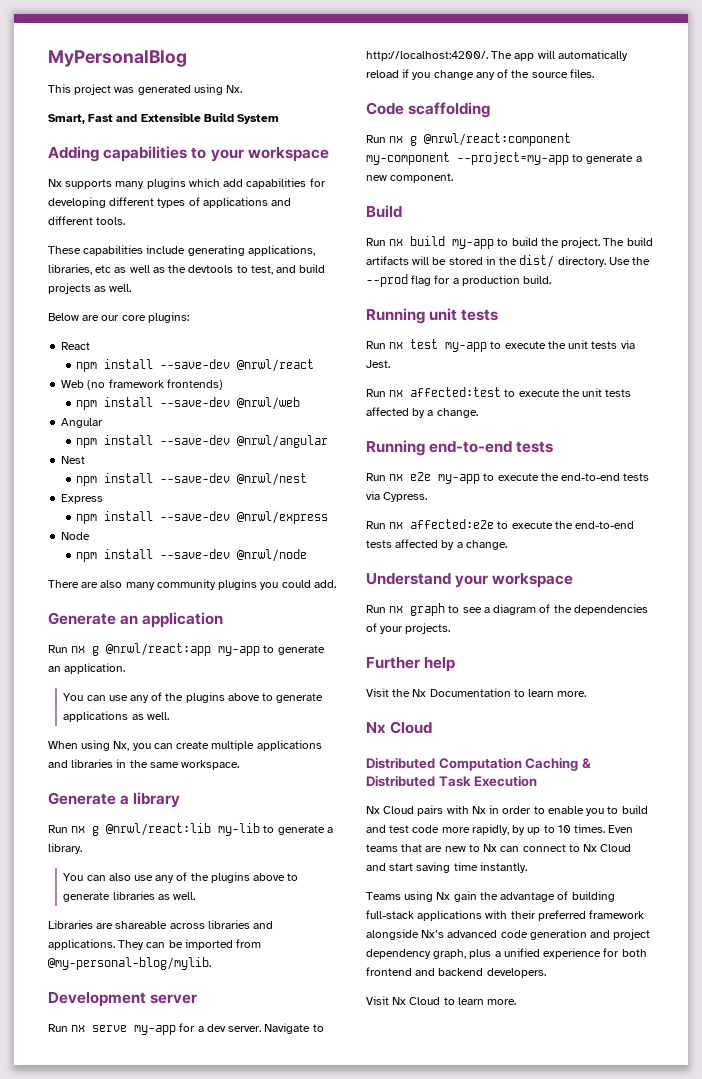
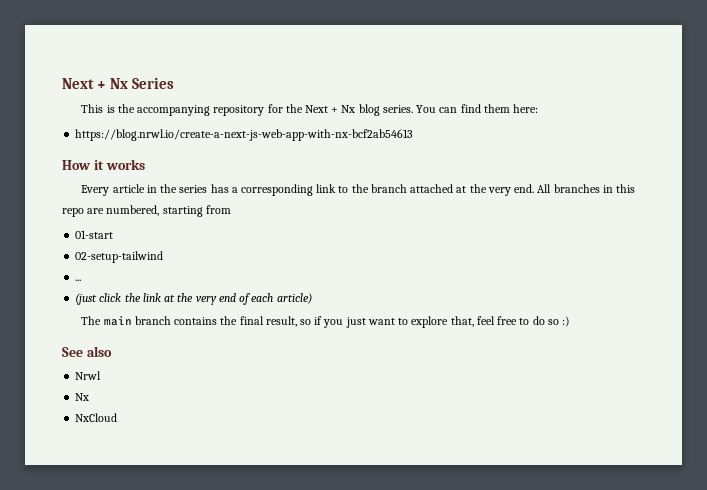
- MyPersonalBlog
- This project was generated using Nx.
- Smart, Fast and Extensible Build System
- Adding capabilities to your workspace
- Nx supports many plugins which add capabilities for developing different types of applications and different tools.
- These capabilities include generating applications, libraries, etc as well as the devtools to test, and build projects as well.
- Below are our core plugins:
- React
- npm install --save-dev @nrwl/react
- Web (no framework frontends)
- npm install --save-dev @nrwl/web
- Angular
- npm install --save-dev @nrwl/angular
- Nest
- npm install --save-dev @nrwl/nest
- Express
- npm install --save-dev @nrwl/express
- Node
- npm install --save-dev @nrwl/node
- There are also many community plugins you could add.
- Generate an application
- Run nx g @nrwl/react:app my-app to generate an application.
- You can use any of the plugins above to generate applications as well.
- When using Nx, you can create multiple applications and libraries in the same workspace.
- Generate a library
- Run nx g @nrwl/react:lib my-lib to generate a library.
- You can also use any of the plugins above to generate libraries as well.
- Libraries are shareable across libraries and applications. They can be imported from @my-personal-blog/mylib.
- Development server
- Run nx serve my-app for a dev server. Navigate to http://localhost:4200/. The app will automatically reload if you change any of the source files.
- Code scaffolding
- Run nx g @nrwl/react:component my-component --project=my-app to generate a new component.
- Build
- Run nx build my-app to build the project. The build artifacts will be stored in the dist/ directory. Use the --prod flag for a production build.
- Running unit tests
- Run nx test my-app to execute the unit tests via Jest.
- Run nx affected:test to execute the unit tests affected by a change.
- Running end-to-end tests
- Run nx e2e my-app to execute the end-to-end tests via Cypress.
- Run nx affected:e2e to execute the end-to-end tests affected by a change.
- Understand your workspace
- Run nx graph to see a diagram of the dependencies of your projects.
- Further help
- Visit the Nx Documentation to learn more.
- Nx Cloud
- Distributed Computation Caching & Distributed Task Execution
- Nx Cloud pairs with Nx in order to enable you to build and test code more rapidly, by up to 10 times. Even teams that are new to Nx can connect to Nx Cloud and start saving time instantly.
- Teams using Nx gain the advantage of building full-stack applications with their preferred framework alongside Nx’s advanced code generation and project dependency graph, plus a unified experience for both frontend and backend developers.
- Visit Nx Cloud to learn more.
+ Next + Nx Series
+ This is the accompanying repository for the Next + Nx blog series. You can find them here:
+ https://blog.nrwl.io/create-a-next-js-web-app-with-nx-bcf2ab54613
+ How it works
+ Every article in the series has a corresponding link to the branch attached at the very end. All branches in this repo are numbered, starting from
+ 01-start
+ 02-setup-tailwind
+ ...
+ (just click the link at the very end of each article)
+ The main branch contains the final result, so if you just want to explore that, feel free to do so :)
+ See also
+ Nrwl
+ Nx
+ NxCloud

